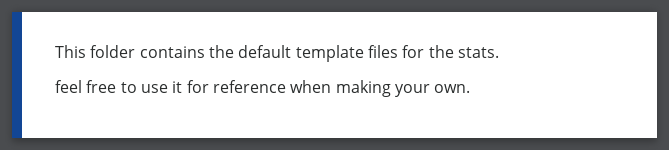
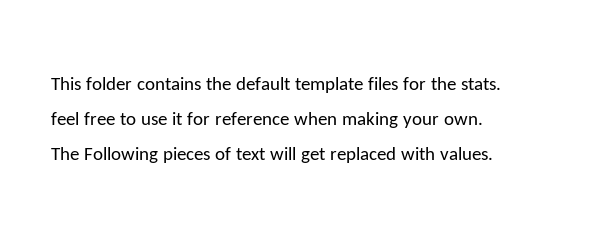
+ The Following pieces of text will get replaced with values.

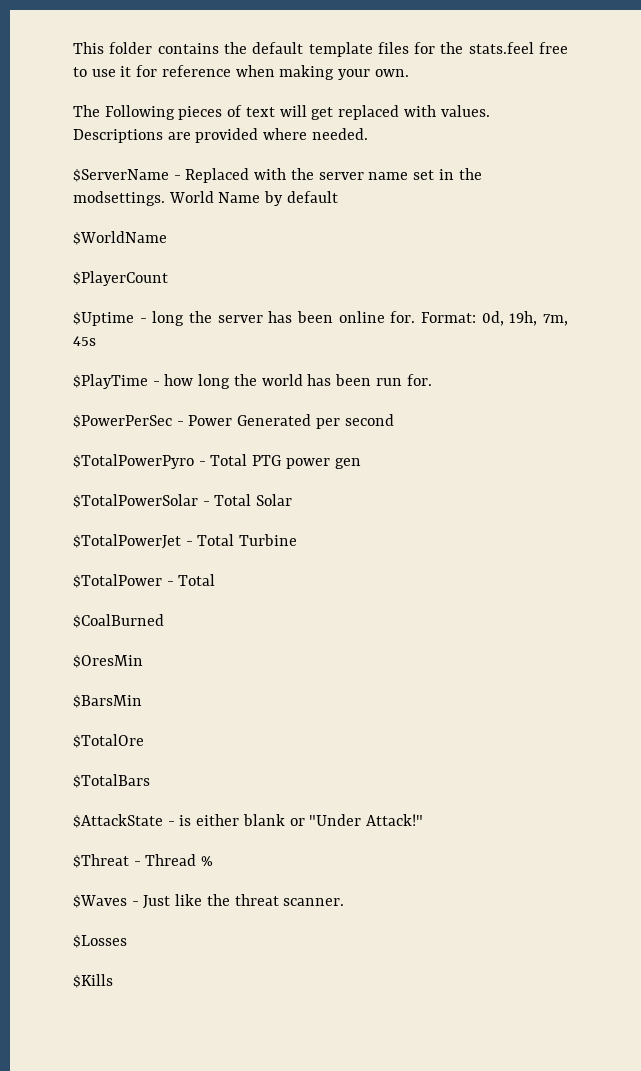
- This folder contains the default template files for the stats.
- feel free to use it for reference when making your own.
+ This folder contains the default template files for the stats.feel free to use it for reference when making your own.
+ Descriptions are provided where needed.
+ $ServerName - Replaced with the server name set in the modsettings. World Name by default
+ $WorldName
+ $PlayerCount
+ $Uptime - long the server has been online for. Format: 0d, 19h, 7m, 45s
+ $PlayTime - how long the world has been run for.
+ $PowerPerSec - Power Generated per second
+ $TotalPowerPyro - Total PTG power gen
+ $TotalPowerSolar - Total Solar
+ $TotalPowerJet - Total Turbine
+ $TotalPower - Total
+ $CoalBurned
+ $OresMin
+ $BarsMin
+ $TotalOre
+ $TotalBars
+ $AttackState - is either blank or "Under Attack!"
+ $Threat - Thread %
+ $Waves - Just like the threat scanner.
+ $Losses
+ $Kills

